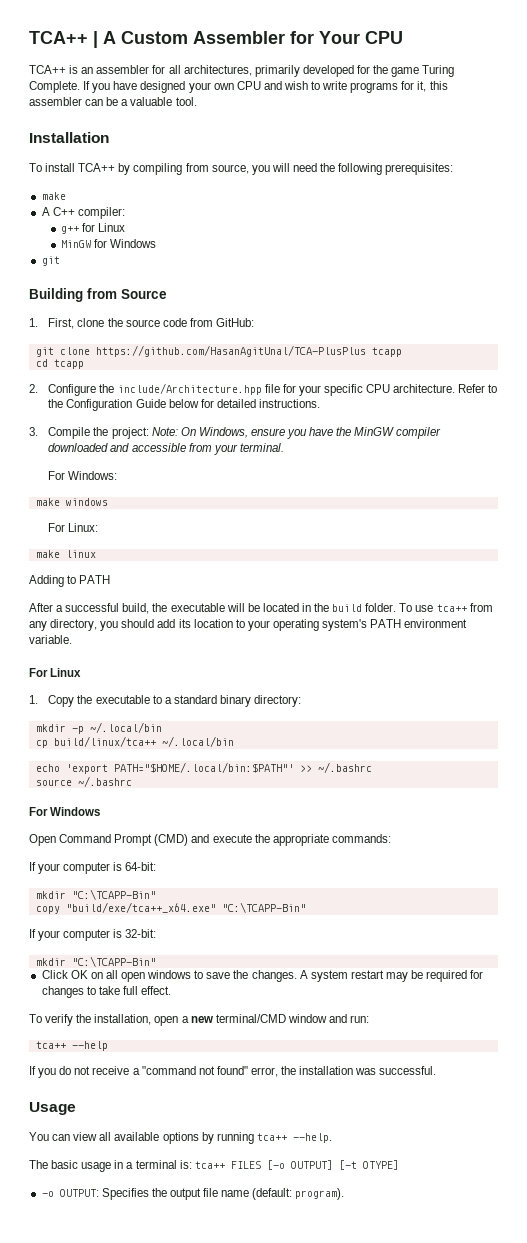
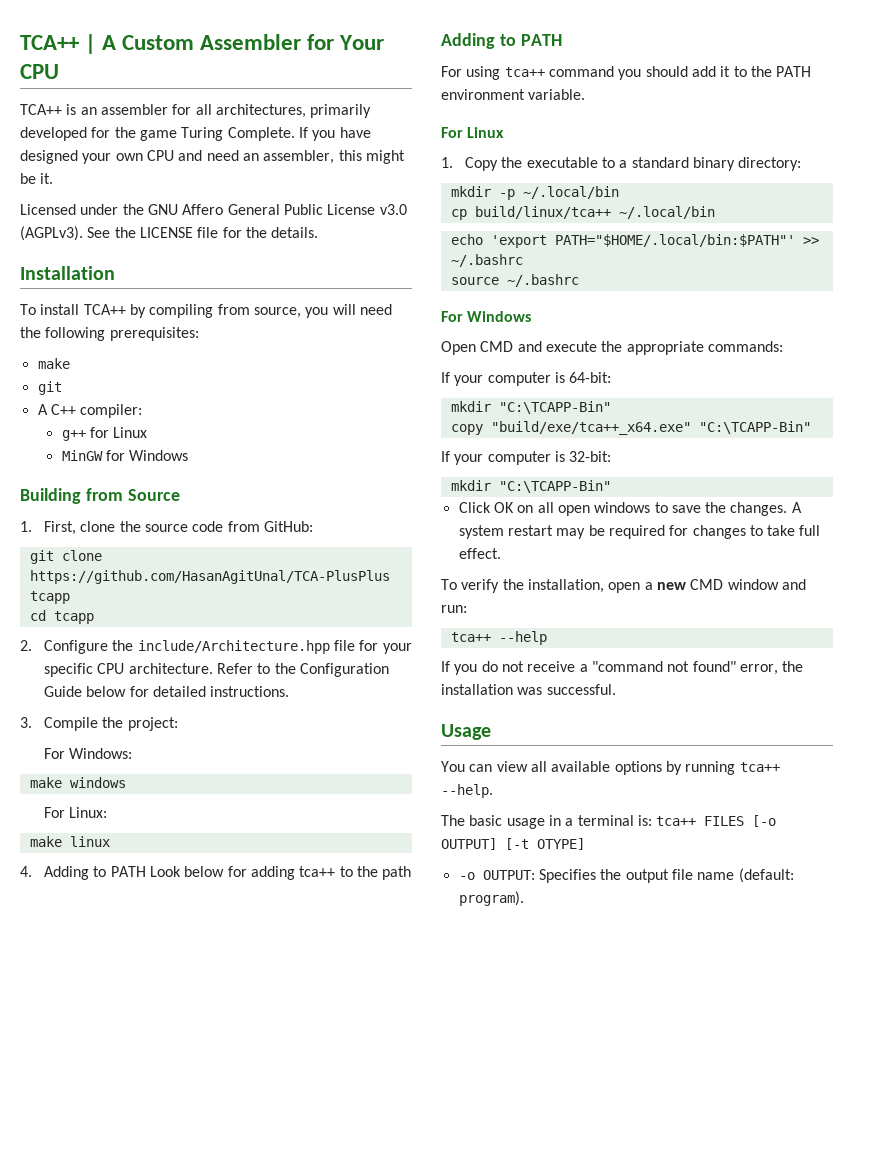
- If you have designed your own CPU and wish to write programs for it, this assembler can be a valuable tool.
+ If you have designed your own CPU and need an assembler, this might be it.
+ Licensed under the GNU Affero General Public License v3.0 (AGPLv3). See the LICENSE file for the details.
  To install TCA++ by compiling from source, you will need the following prerequisites:
  make
+ git
  MinGW for Windows
- git
- 3. Compile the project: Note: On Windows, ensure you have the MinGW compiler downloaded and accessible from your terminal.
+ 3. Compile the project:
+ 4. Adding to PATH Look below for adding tca++ to the path
  Adding to PATH
- After a successful build, the executable will be located in the build folder. To use tca++ from any directory, you should add its location to your operating system's PATH environment variable.
+ For using tca++ command you should add it to the PATH environment variable.
- Open Command Prompt (CMD) and execute the appropriate commands:
+ Open CMD and execute the appropriate commands:
- To verify the installation, open a new terminal/CMD window and run:
+ To verify the installation, open a new CMD window and run:

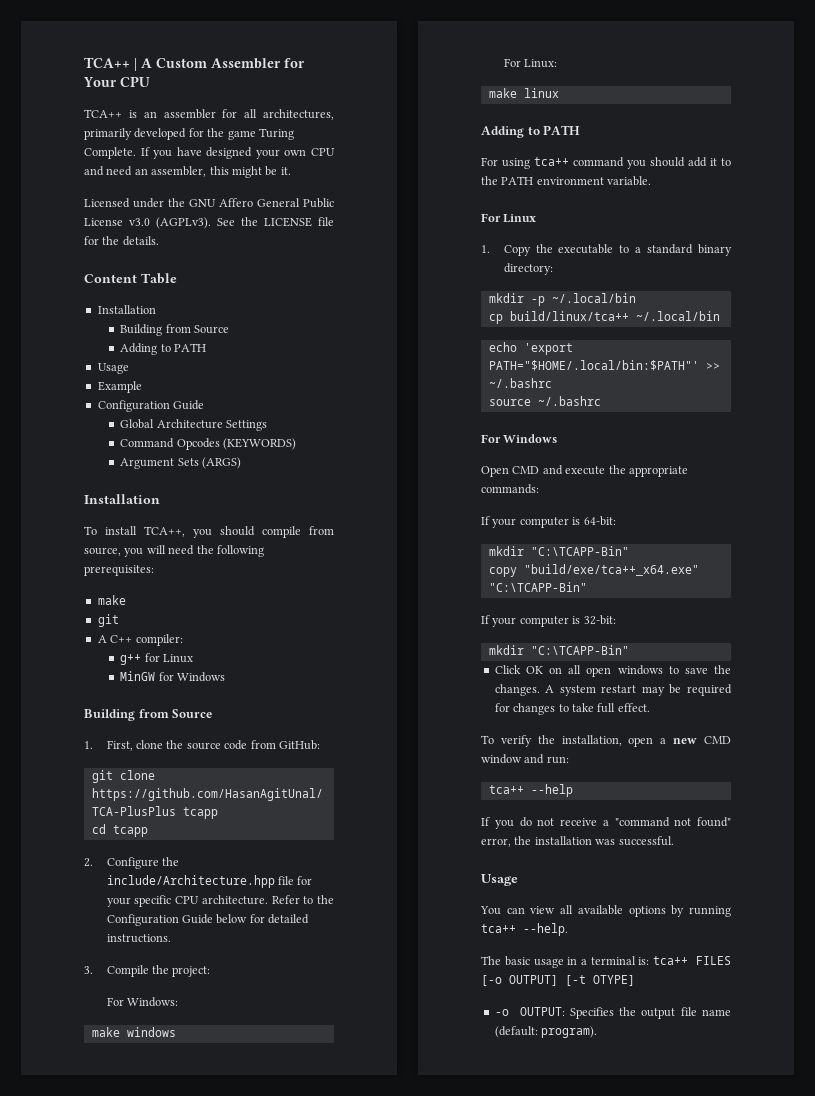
+ Content Table
+ Installation
+ Building from Source
+ Adding to PATH
+ Usage
+ Example
+ Configuration Guide
+ Global Architecture Settings
+ Command Opcodes (KEYWORDS)
+ Argument Sets (ARGS)
- To install TCA++ by compiling from source, you will need the following prerequisites:
+ To install TCA++, you should compile from source, you will need the following prerequisites:
- 4. Adding to PATH Look below for adding tca++ to the path

